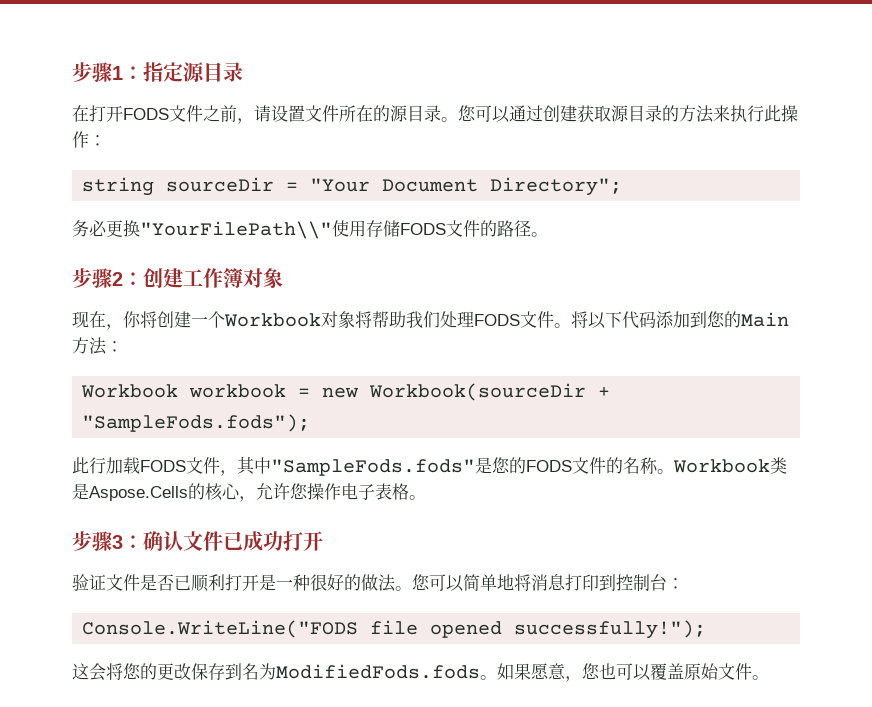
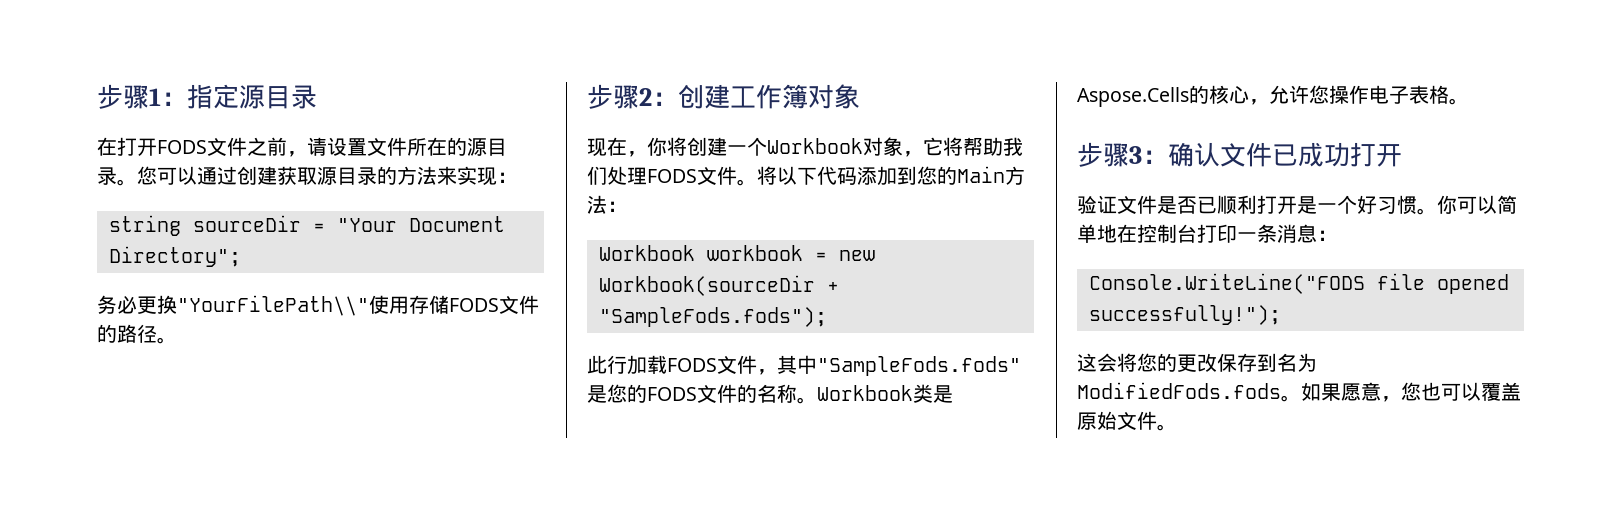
- 您可以通过创建获取源目录的方法来执行此操作：
+ 您可以通过创建获取源目录的方法来实现：
- 现在，你将创建一个Workbook对象将帮助我们处理FODS文件。
+ 现在，你将创建一个Workbook对象，它将帮助我们处理FODS文件。
- 验证文件是否已顺利打开是一种很好的做法。您可以简单地将消息打印到控制台：
+ 验证文件是否已顺利打开是一个好习惯。你可以简单地在控制台打印一条消息：

